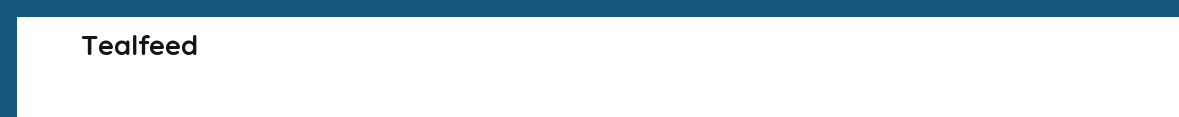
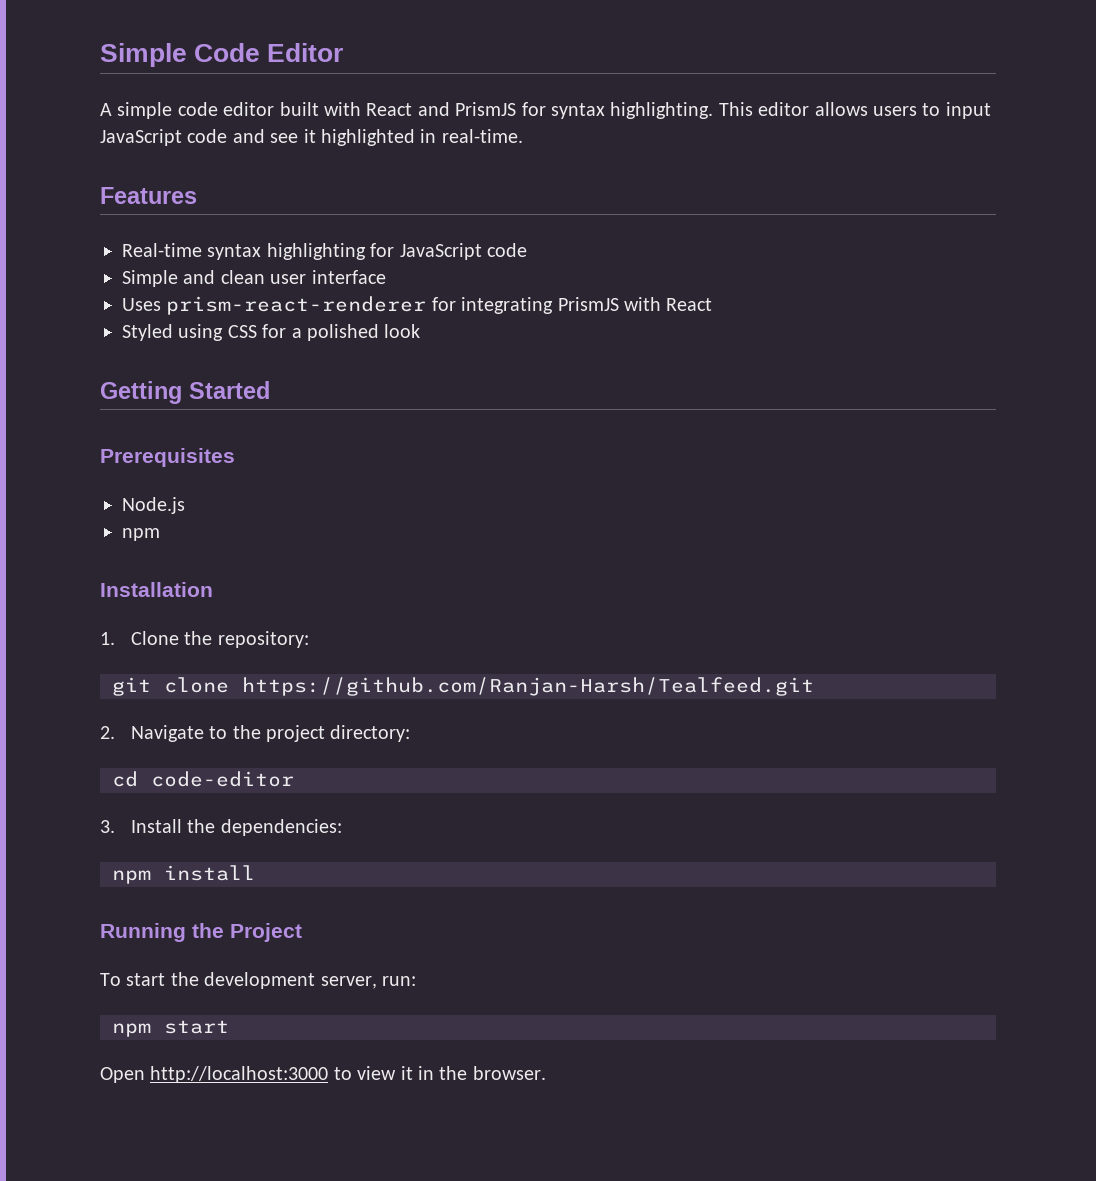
- Tealfeed
+ Simple Code Editor
+ A simple code editor built with React and PrismJS for syntax highlighting. This editor allows users to input JavaScript code and see it highlighted in real-time.
+ Features
+ Real-time syntax highlighting for JavaScript code
+ Simple and clean user interface
+ Uses prism-react-renderer for integrating PrismJS with React
+ Styled using CSS for a polished look
+ Getting Started
+ Prerequisites
+ Node.js
+ npm
+ Installation
+ 1. Clone the repository:
+ git clone https://github.com/Ranjan-Harsh/Tealfeed.git
+ 2. Navigate to the project directory:
+ cd code-editor
+ 3. Install the dependencies:
+ npm install
+ Running the Project
+ To start the development server, run:
+ npm start
+ Open http://localhost:3000 to view it in the browser.

